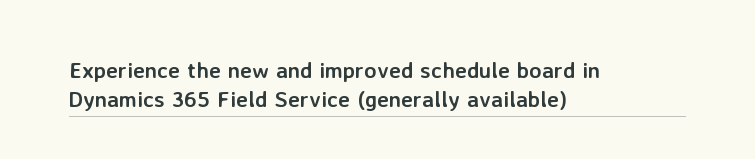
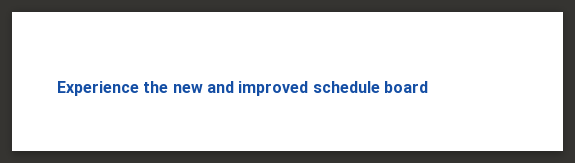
- Experience the new and improved schedule board in Dynamics 365 Field Service (generally available)
+ Experience the new and improved schedule board

